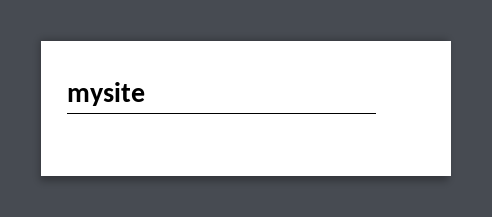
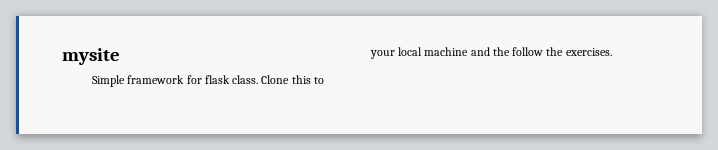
+ Simple framework for flask class. Clone this to your local machine and the follow the exercises.

